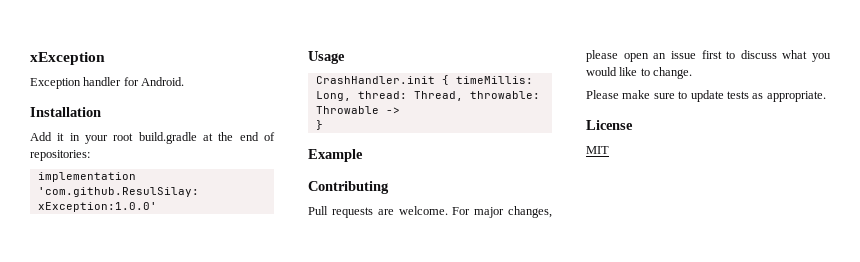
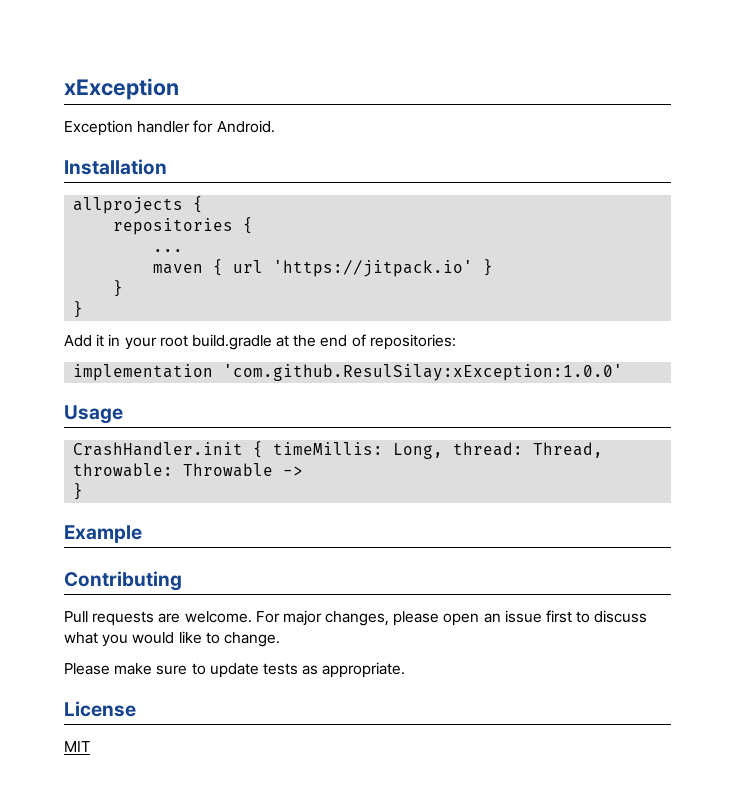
+ allprojects {
+ repositories {
+ ...
+ maven { url 'https://jitpack.io' }
+ }
+ }

